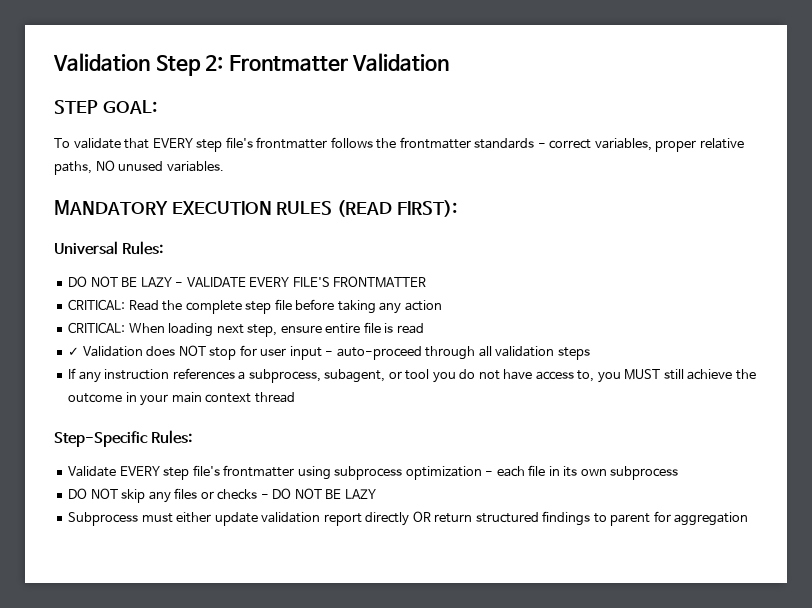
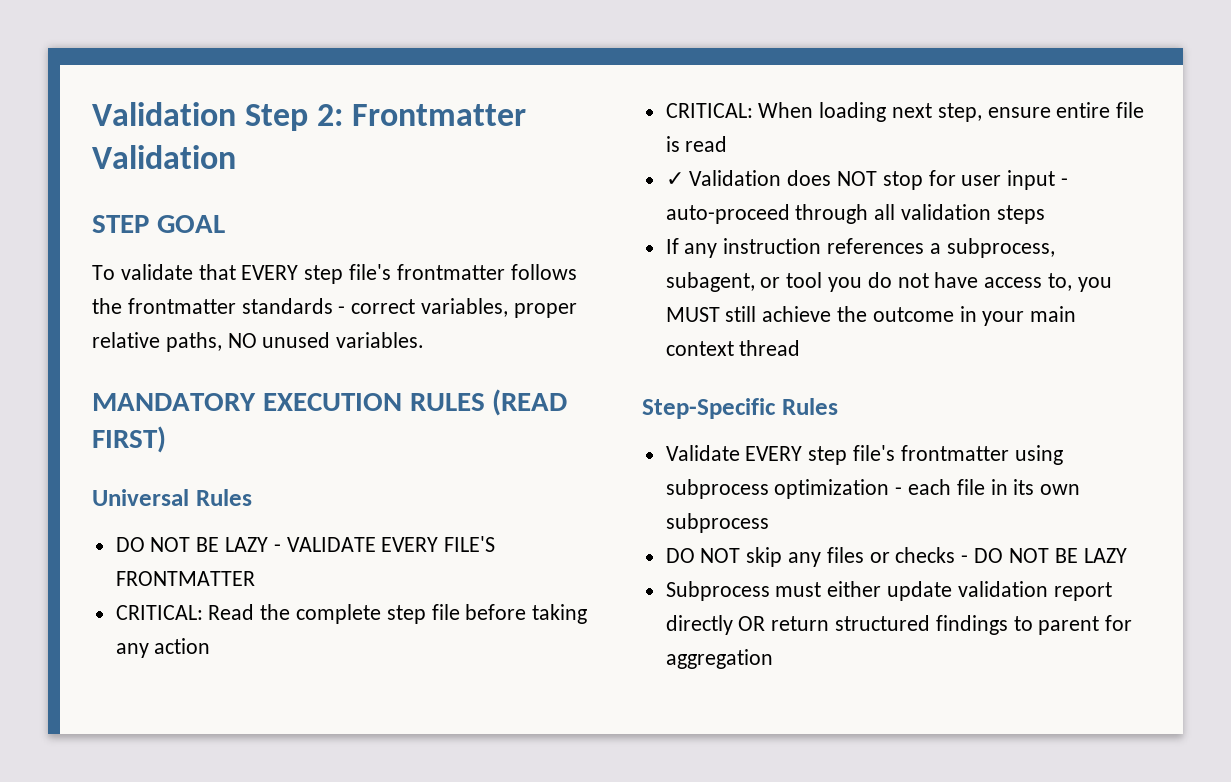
- STEP GOAL:
+ STEP GOAL
- MANDATORY EXECUTION RULES (READ FIRST):
+ MANDATORY EXECUTION RULES (READ FIRST)
- Universal Rules:
+ Universal Rules
- Step-Specific Rules:
+ Step-Specific Rules

